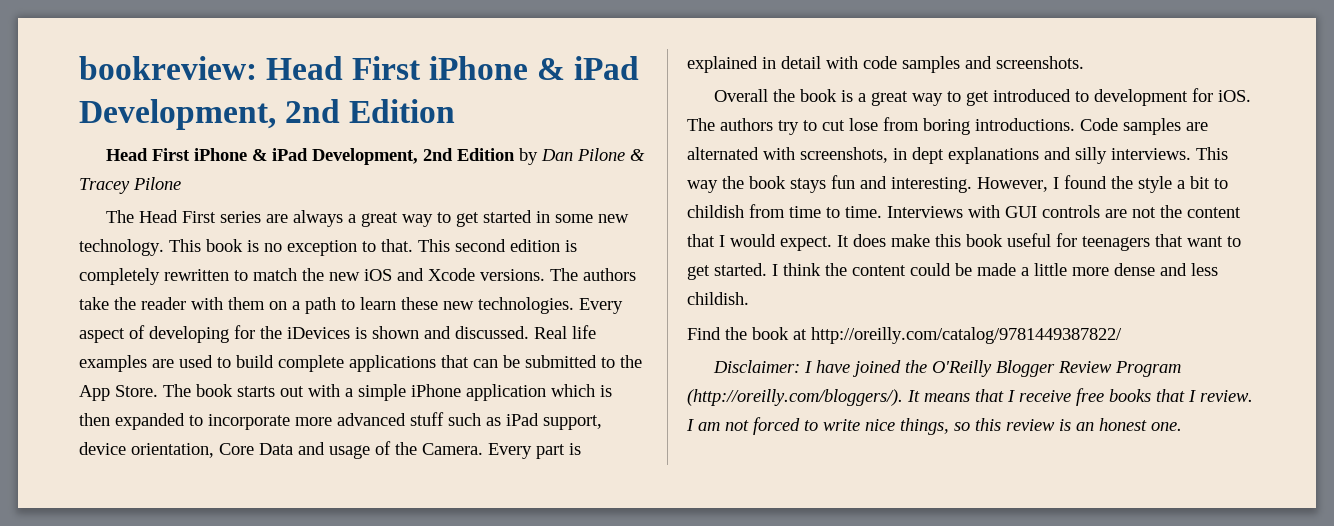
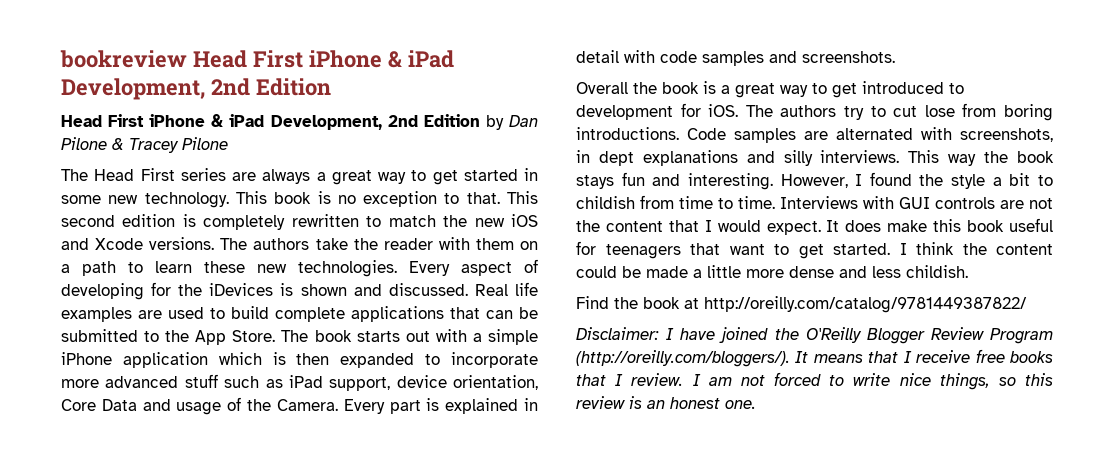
- bookreview: Head First iPhone & iPad Development, 2nd Edition
+ bookreview Head First iPhone & iPad Development, 2nd Edition

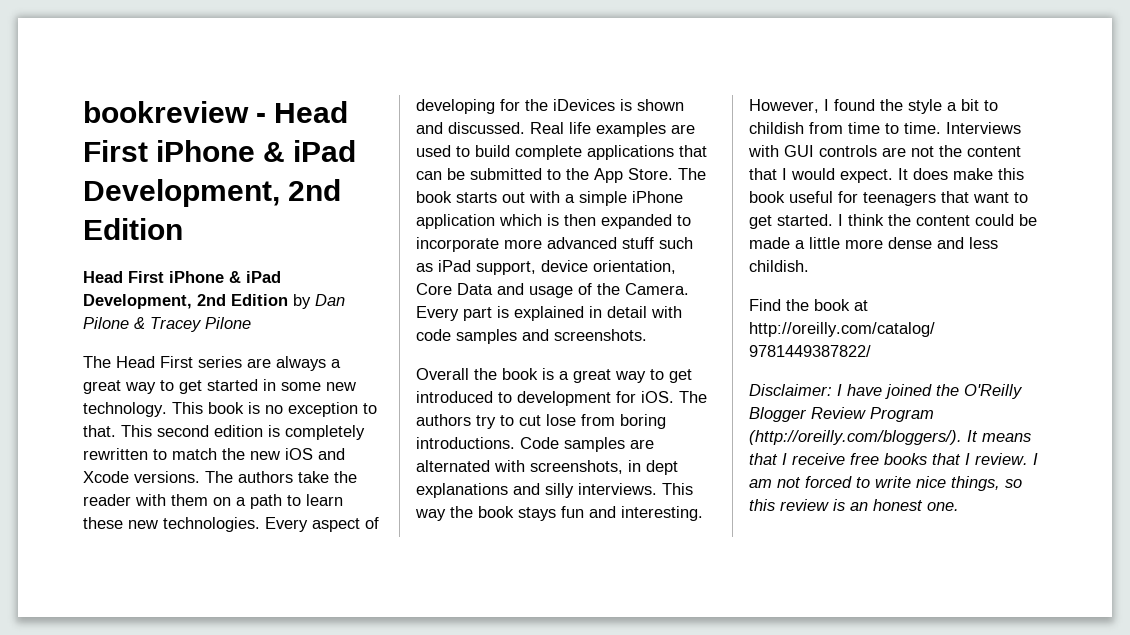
- bookreview Head First iPhone & iPad Development, 2nd Edition
+ bookreview - Head First iPhone & iPad Development, 2nd Edition

